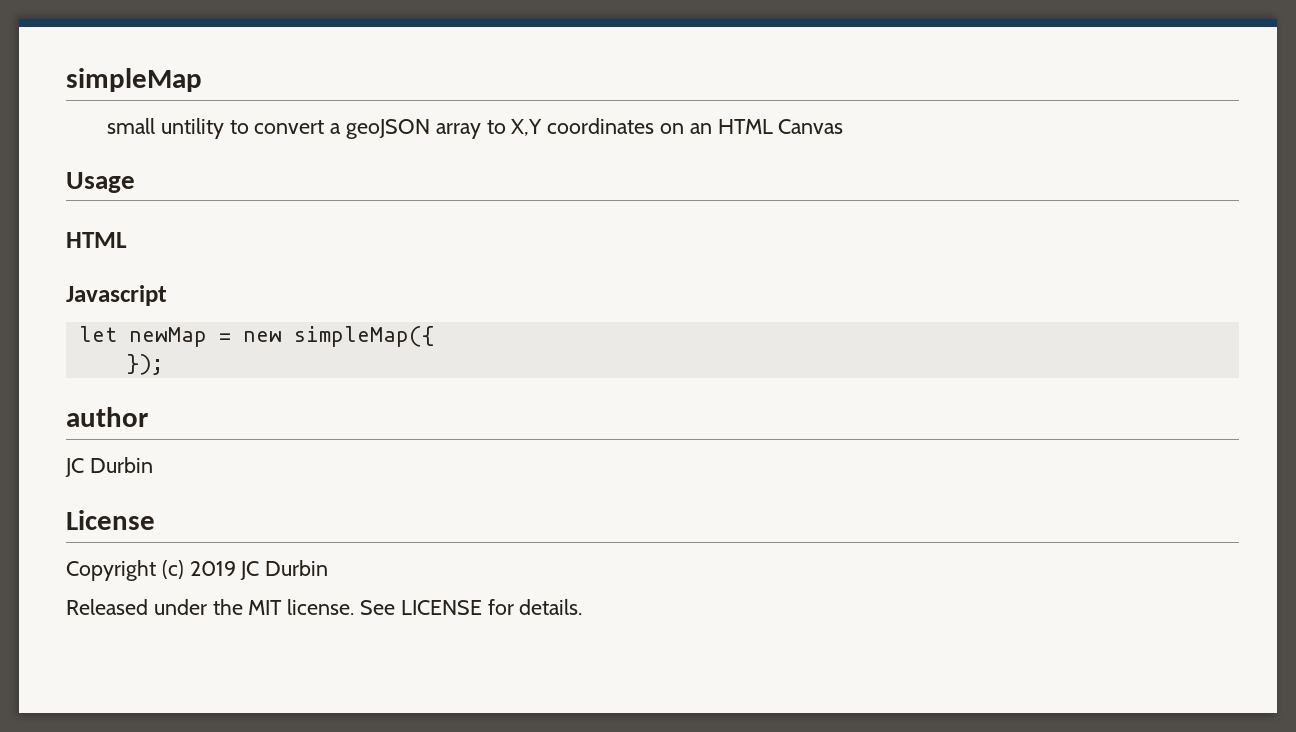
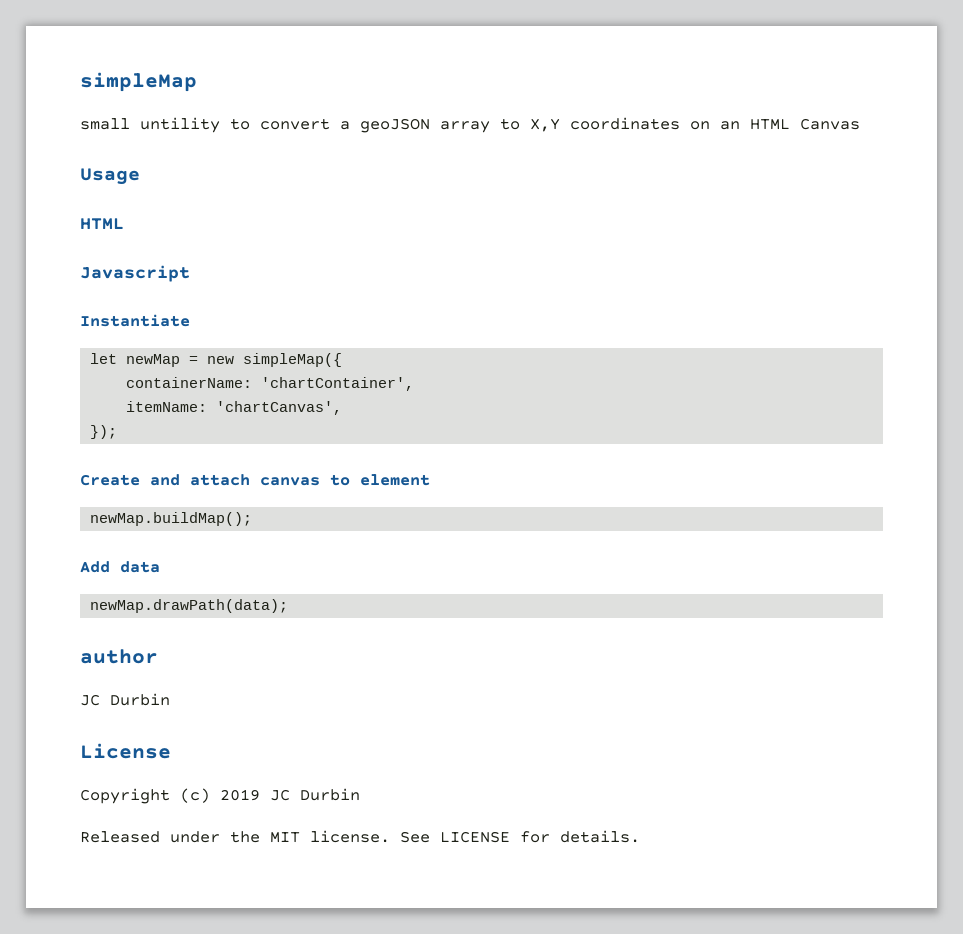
+ Instantiate
+ containerName: 'chartContainer',
+ itemName: 'chartCanvas',
  });
+ Create and attach canvas to element
+ newMap.buildMap();
+ Add data
+ newMap.drawPath(data);

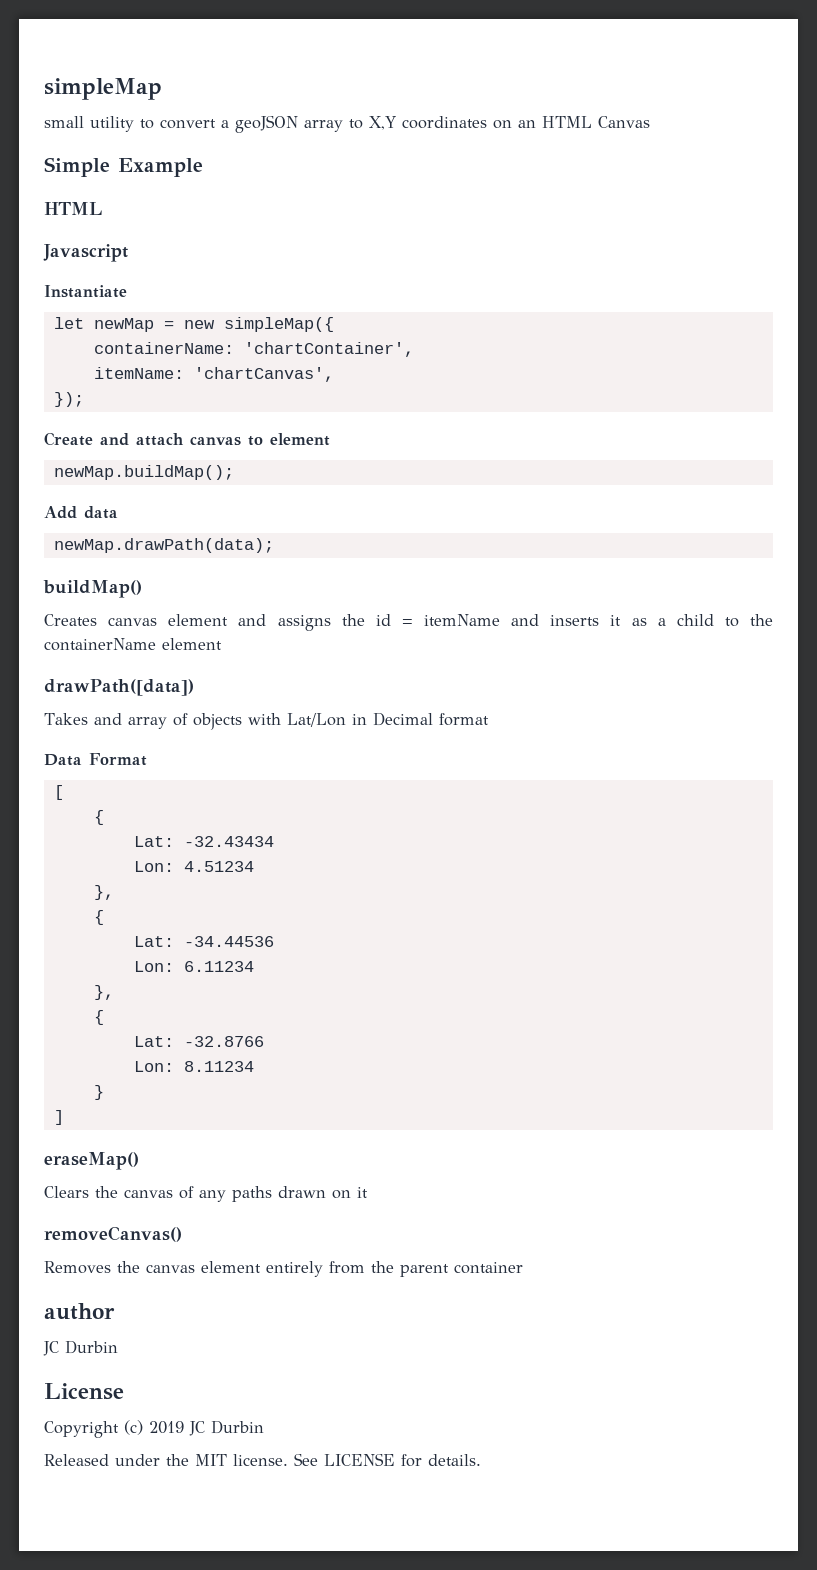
- small untility to convert a geoJSON array to X,Y coordinates on an HTML Canvas
+ small utility to convert a geoJSON array to X,Y coordinates on an HTML Canvas
- Usage
+ Simple Example
+ buildMap()
+ Creates canvas element and assigns the id = itemName and inserts it as a child to the containerName element
+ drawPath([data])
+ Takes and array of objects with Lat/Lon in Decimal format
+ Data Format
+ [
+ {
+ Lat: -32.43434
+ Lon: 4.51234
+ },
+ {
+ Lat: -34.44536
+ Lon: 6.11234
+ },
+ {
+ Lat: -32.8766
+ Lon: 8.11234
+ }
+ ]
+ eraseMap()
+ Clears the canvas of any paths drawn on it
+ removeCanvas()
+ Removes the canvas element entirely from the parent container

